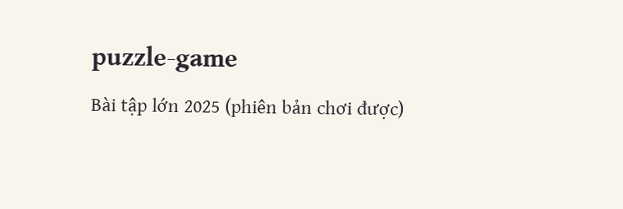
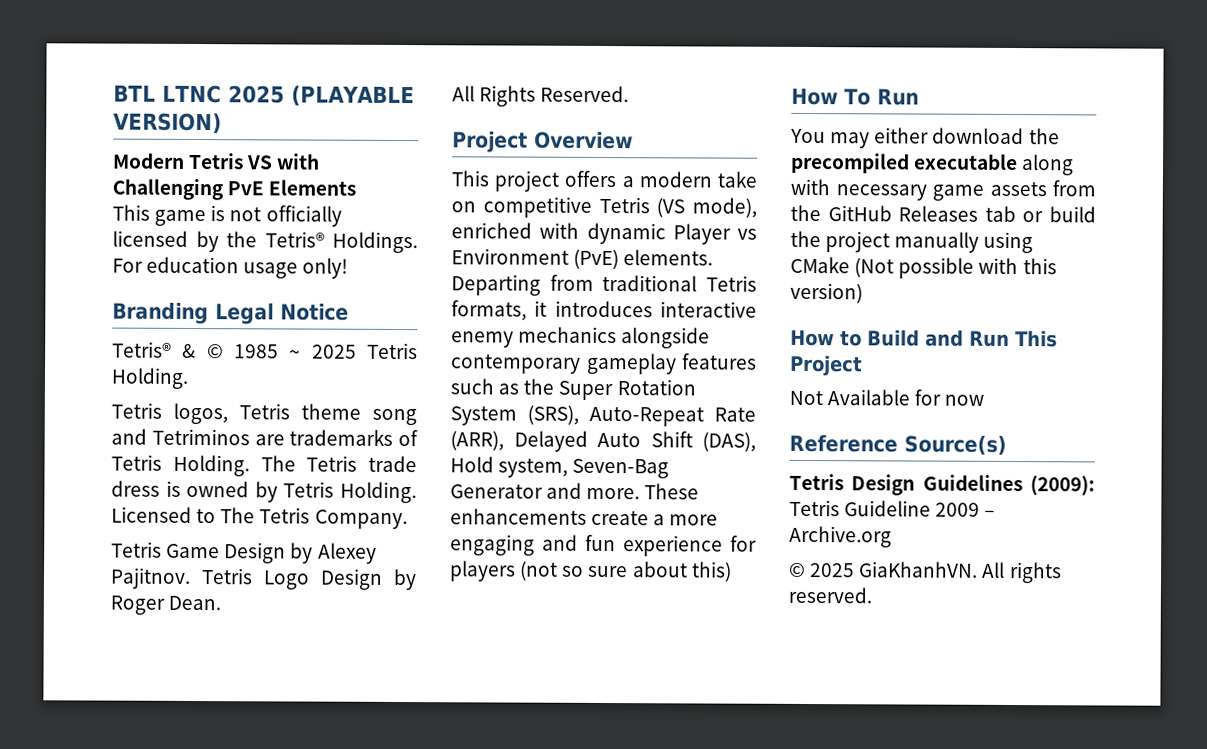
- puzzle-game
- Bài tập lớn 2025 (phiên bản chơi được)
+ BTL LTNC 2025 (PLAYABLE VERSION)
+ Modern Tetris VS with Challenging PvE Elements
+ This game is not officially licensed by the Tetris® Holdings. For education usage only!
+ Branding Legal Notice
+ Tetris® & © 1985 ~ 2025 Tetris Holding.
+ Tetris logos, Tetris theme song and Tetriminos are trademarks of Tetris Holding. The Tetris trade dress is owned by Tetris Holding. Licensed to The Tetris Company.
+ Tetris Game Design by Alexey Pajitnov. Tetris Logo Design by Roger Dean.
+ All Rights Reserved.
+ Project Overview
+ This project offers a modern take on competitive Tetris (VS mode), enriched with dynamic Player vs Environment (PvE) elements. Departing from traditional Tetris formats, it introduces interactive enemy mechanics alongside contemporary gameplay features such as the Super Rotation System (SRS), Auto-Repeat Rate (ARR), Delayed Auto Shift (DAS), Hold system, Seven-Bag Generator and more. These enhancements create a more engaging and fun experience for players (not so sure about this)
+ How To Run
+ You may either download the precompiled executable along with necessary game assets from the GitHub Releases tab or build the project manually using CMake (Not possible with this version)
+ How to Build and Run This Project
+ Not Available for now
+ Reference Source(s)
+ Tetris Design Guidelines (2009): Tetris Guideline 2009 – Archive.org
+ © 2025 GiaKhanhVN. All rights reserved.

